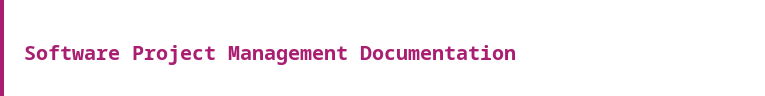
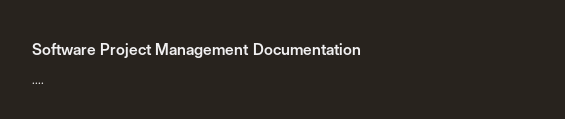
+ ....

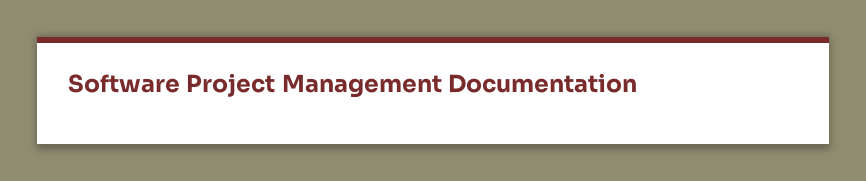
- ....

